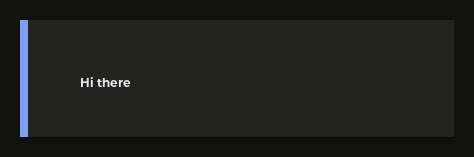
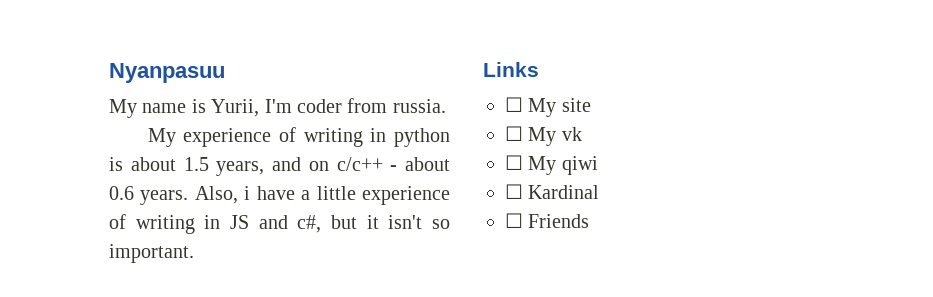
- Hi there
+ Nyanpasuu
+ My name is Yurii, I'm coder from russia.
+ My experience of writing in python is about 1.5 years, and on c/c++ - about 0.6 years. Also, i have a little experience of writing in JS and c#, but it isn't so important.
+ Links
+ ☐ My site
+ ☐ My vk
+ ☐ My qiwi
+ ☐ Kardinal
+ ☐ Friends

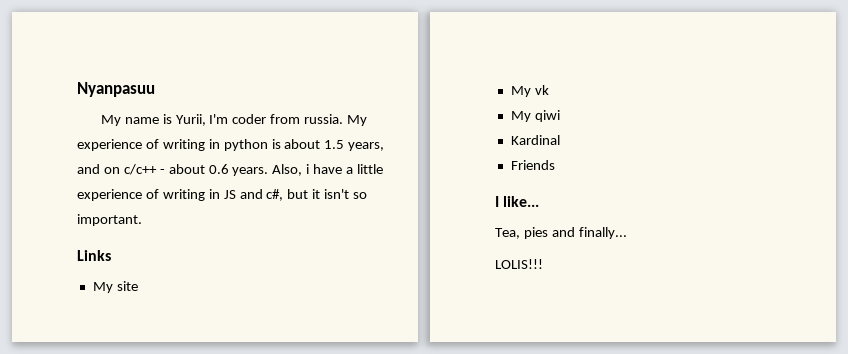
- My name is Yurii, I'm coder from russia.
- My experience of writing in python is about 1.5 years, and on c/c++ - about 0.6 years.
+ My name is Yurii, I'm coder from russia. My experience of writing in python is about 1.5 years, and on c/c++ - about 0.6 years.
- ☐ My site
+ My site
- ☐ My vk
+ My vk
- ☐ My qiwi
+ My qiwi
- ☐ Kardinal
+ Kardinal
- ☐ Friends
+ Friends
+ I like...
+ Tea, pies and finally...
+ LOLIS!!!

